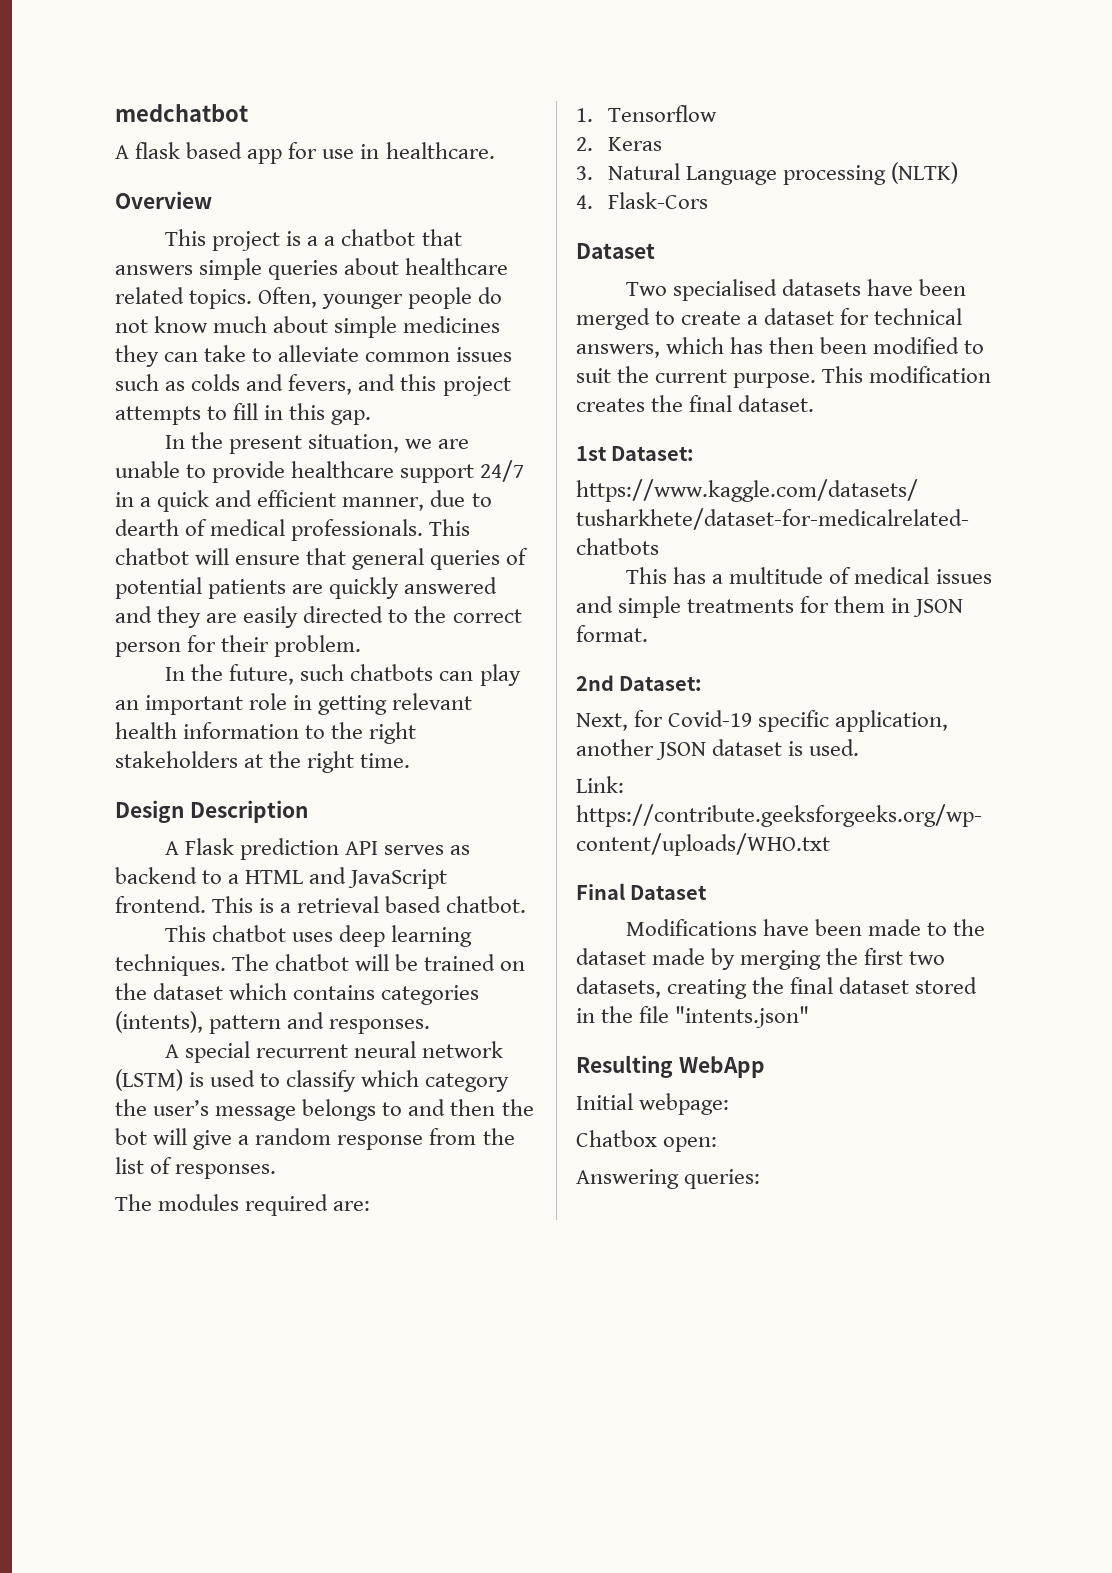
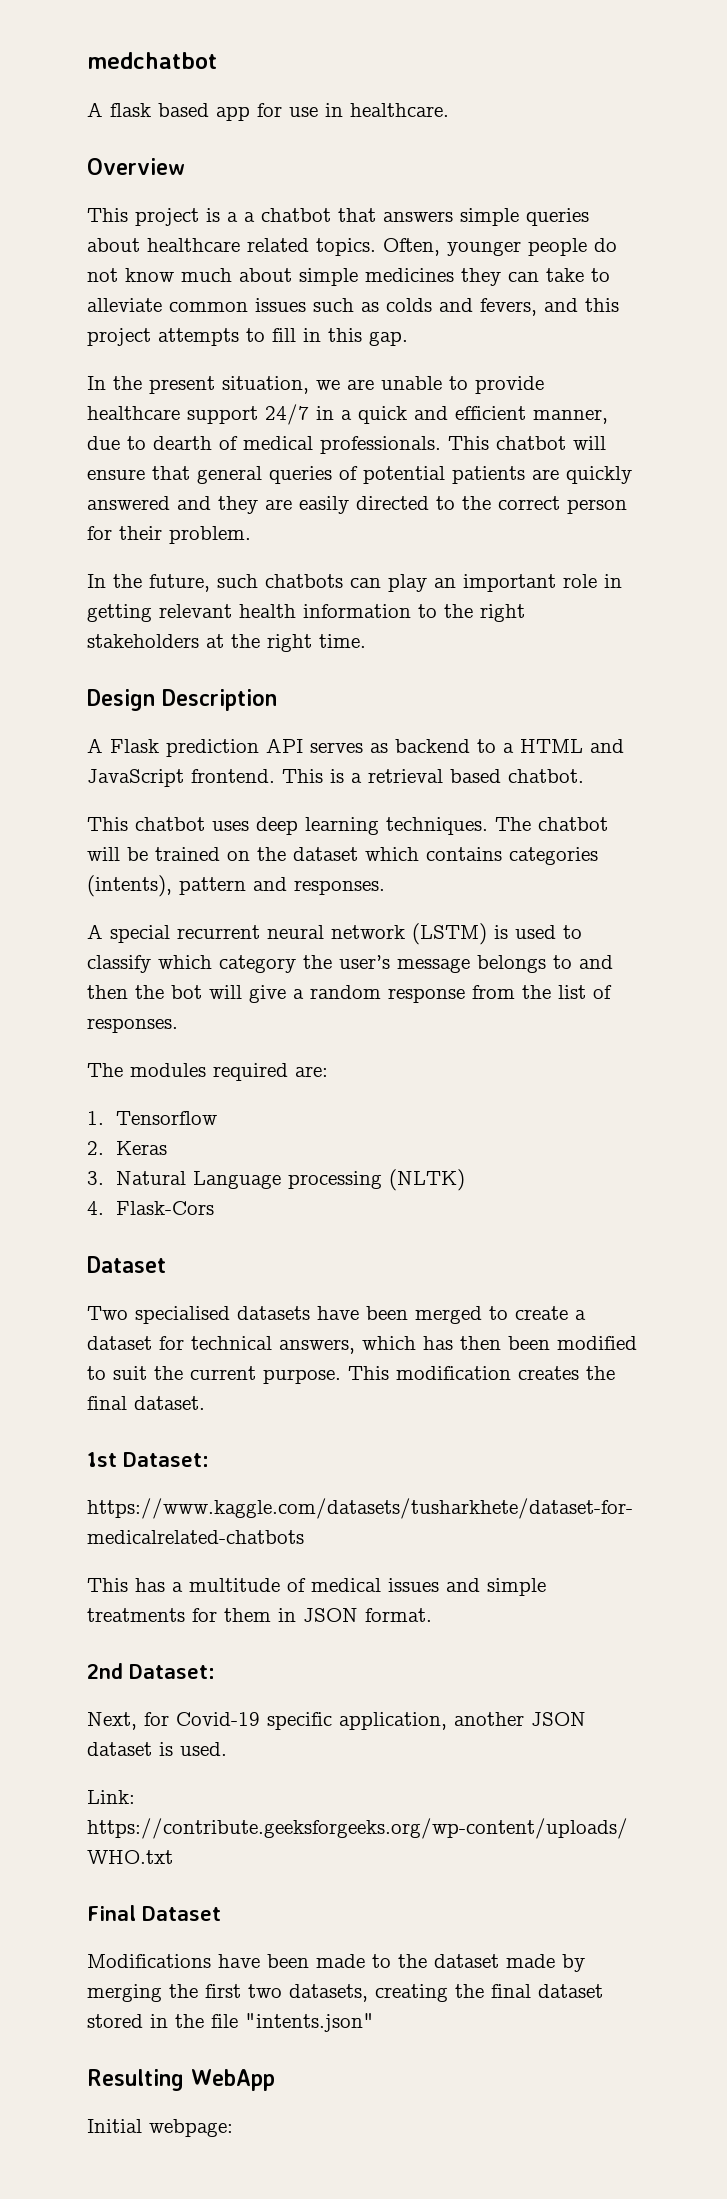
- Chatbox open:
- Answering queries:

